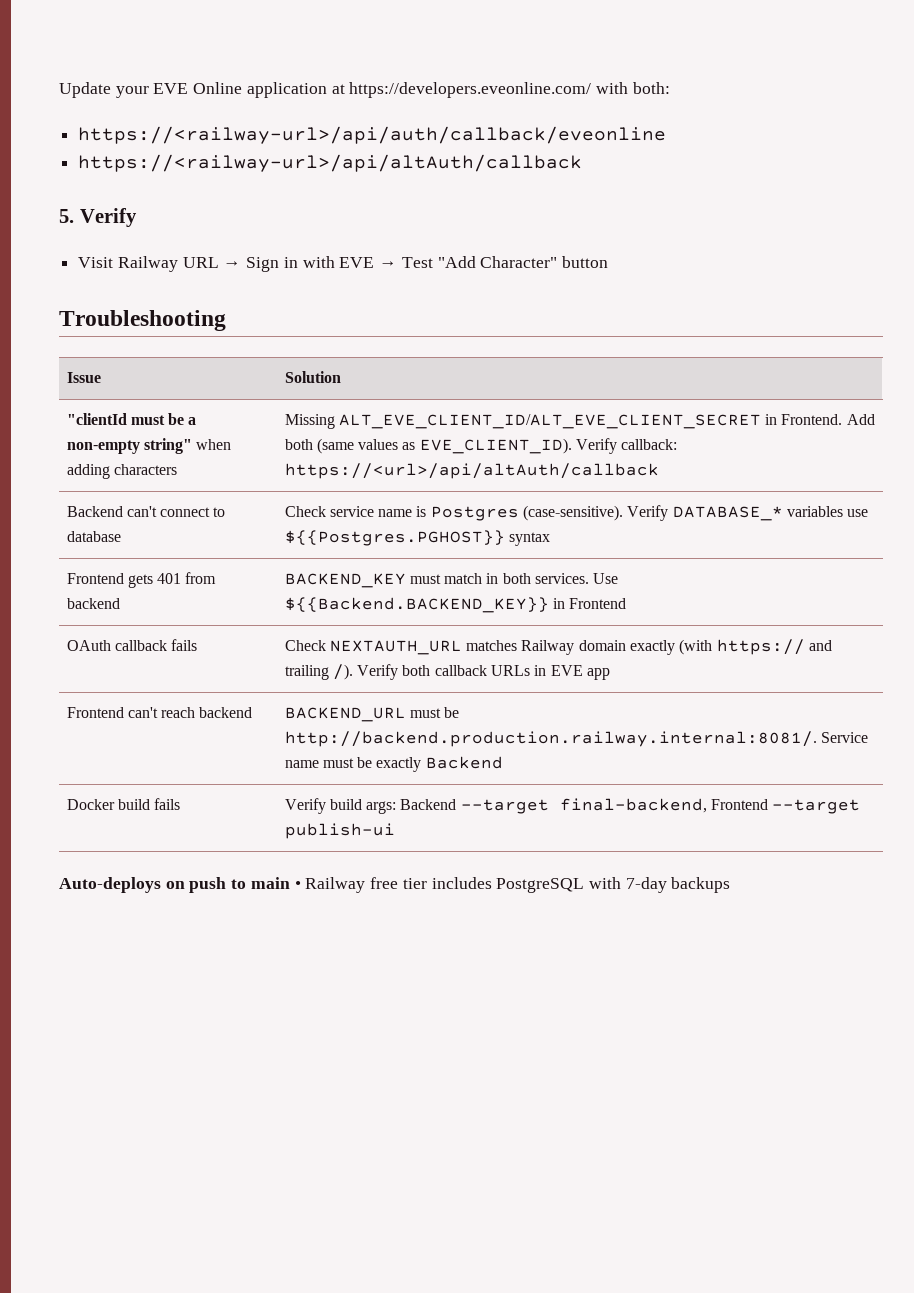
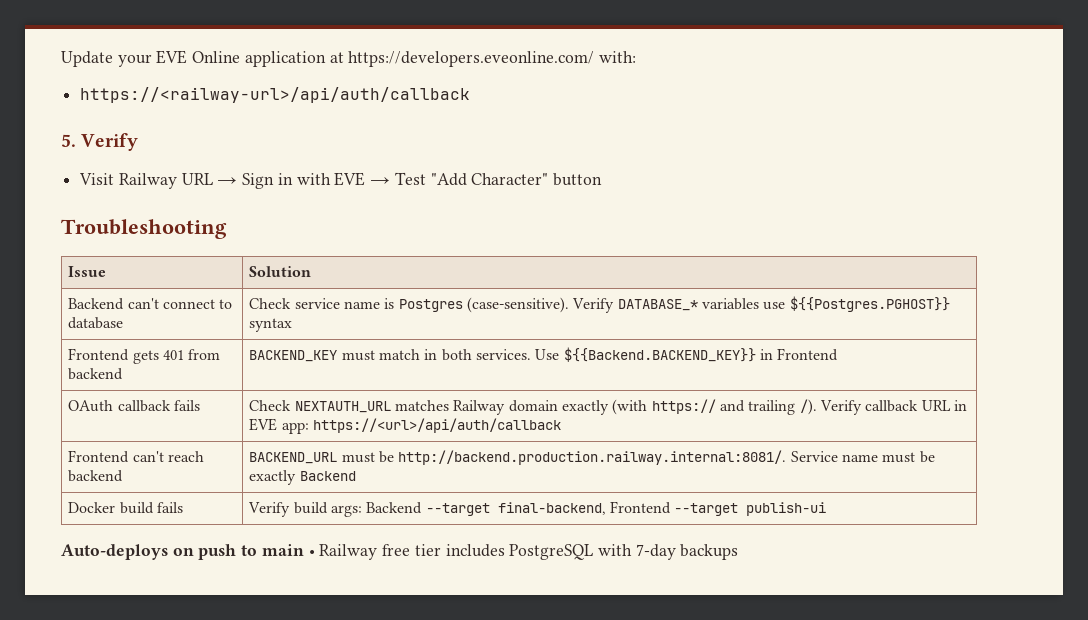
- Update your EVE Online application at https://developers.eveonline.com/ with both:
- https://<railway-url>/api/auth/callback/eveonline
- https://<railway-url>/api/altAuth/callback
+ Update your EVE Online application at https://developers.eveonline.com/ with:
+ https://<railway-url>/api/auth/callback
- "clientId must be a non-empty string" when adding characters | Missing ALT_EVE_CLIENT_ID/ALT_EVE_CLIENT_SECRET in Frontend. Add both (same values as EVE_CLIENT_ID). Verify callback: https://<url>/api/altAuth/callback
- OAuth callback fails | Check NEXTAUTH_URL matches Railway domain exactly (with https:// and trailing /). Verify both callback URLs in EVE app
+ OAuth callback fails | Check NEXTAUTH_URL matches Railway domain exactly (with https:// and trailing /). Verify callback URL in EVE app: https://<url>/api/auth/callback

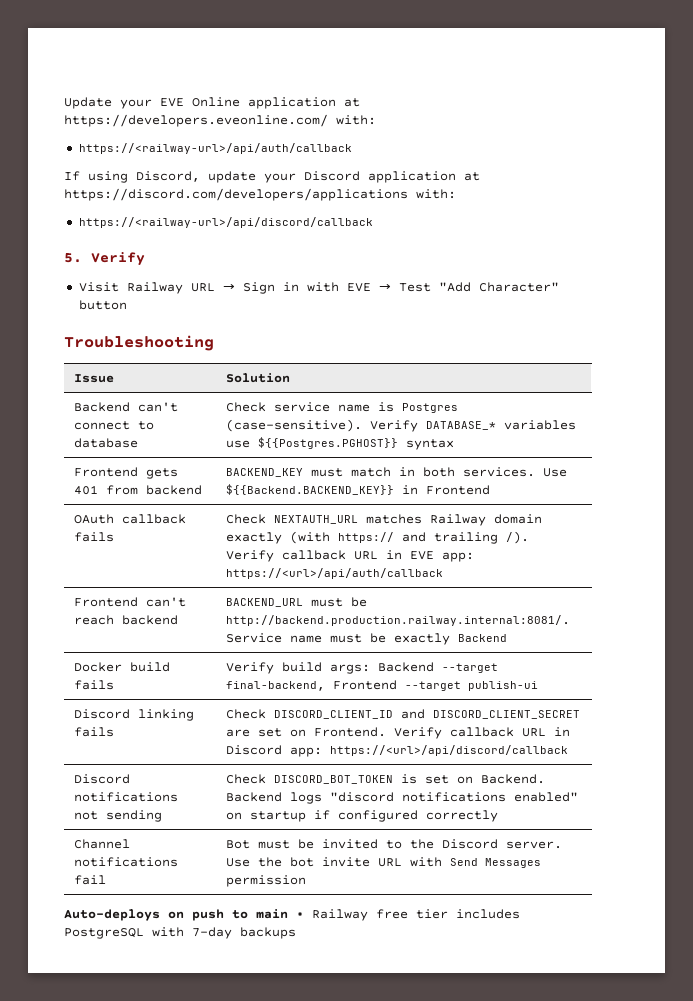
+ If using Discord, update your Discord application at https://discord.com/developers/applications with:
+ https://<railway-url>/api/discord/callback
+ Discord linking fails | Check DISCORD_CLIENT_ID and DISCORD_CLIENT_SECRET are set on Frontend. Verify callback URL in Discord app: https://<url>/api/discord/callback
+ Discord notifications not sending | Check DISCORD_BOT_TOKEN is set on Backend. Backend logs "discord notifications enabled" on startup if configured correctly
+ Channel notifications fail | Bot must be invited to the Discord server. Use the bot invite URL with Send Messages permission

